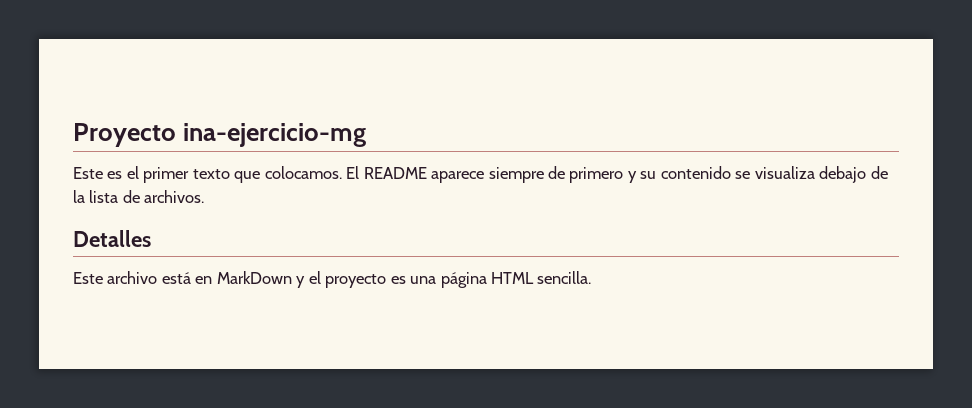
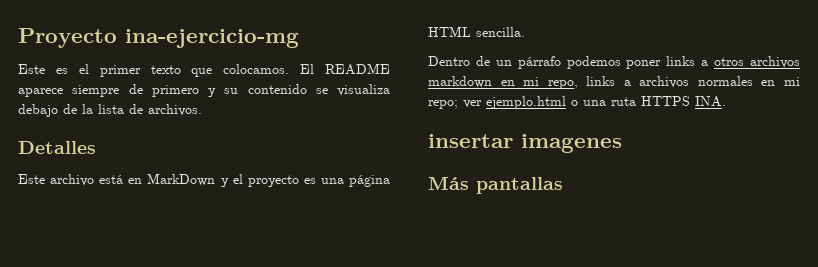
+ Dentro de un párrafo podemos poner links a otros archivos markdown en mi repo, links a archivos normales en mi repo; ver ejemplo.html o una ruta HTTPS INA.
+ insertar imagenes
+ Más pantallas

